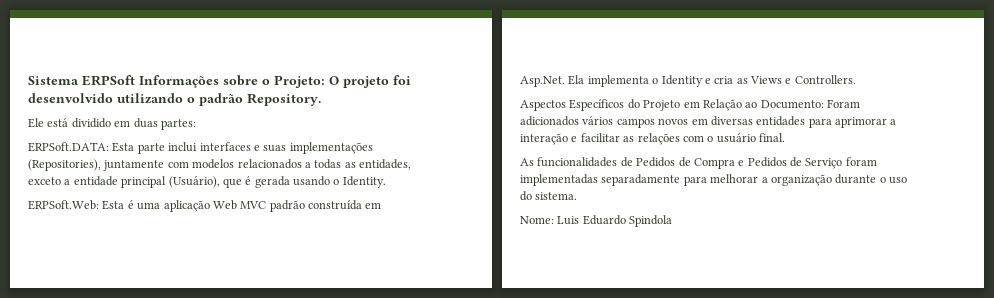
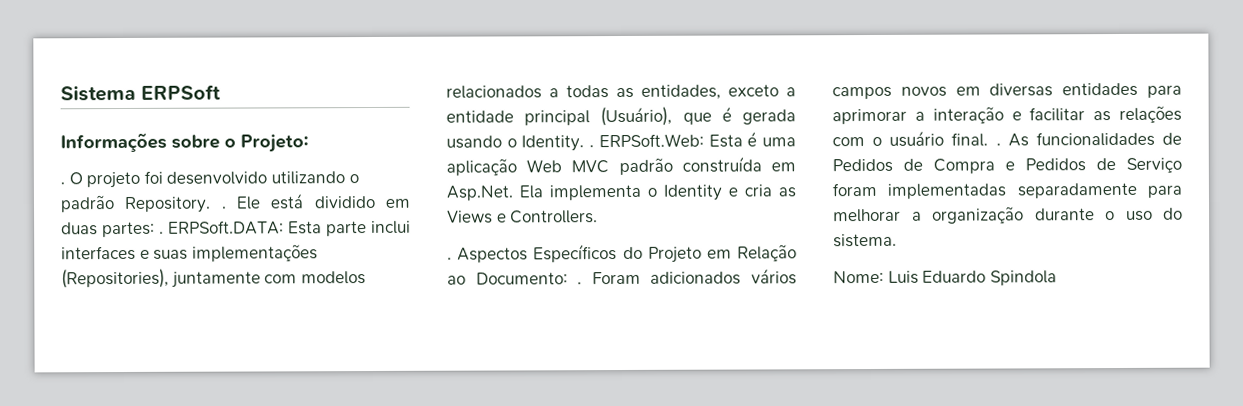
- Sistema ERPSoft Informações sobre o Projeto:
+ Sistema ERPSoft
+ Informações sobre o Projeto:
+ .
- O projeto foi desenvolvido utilizando o padrão Repository.
- Ele está dividido em duas partes:
- ERPSoft.DATA:
+ O projeto foi desenvolvido utilizando o padrão Repository. . Ele está dividido em duas partes: . ERPSoft.DATA:
- Esta parte inclui interfaces e suas implementações (Repositories), juntamente com modelos relacionados a todas as entidades, exceto a entidade principal (Usuário), que é gerada usando o Identity.
- ERPSoft.Web:
+ Esta parte inclui interfaces e suas implementações (Repositories), juntamente com modelos relacionados a todas as entidades, exceto a entidade principal (Usuário), que é gerada usando o Identity. . ERPSoft.Web:
  Esta é uma aplicação Web MVC padrão construída em Asp.Net. Ela implementa o Identity e cria as Views e Controllers.
- Aspectos Específicos do Projeto em Relação ao Documento: Foram adicionados vários campos novos em diversas entidades para aprimorar a interação e facilitar as relações com o usuário final.
- As funcionalidades de Pedidos de Compra e Pedidos de Serviço foram implementadas separadamente para melhorar a organização durante o uso do sistema.
+ . Aspectos Específicos do Projeto em Relação ao Documento: . Foram adicionados vários campos novos em diversas entidades para aprimorar a interação e facilitar as relações com o usuário final. . As funcionalidades de Pedidos de Compra e Pedidos de Serviço foram implementadas separadamente para melhorar a organização durante o uso do sistema.

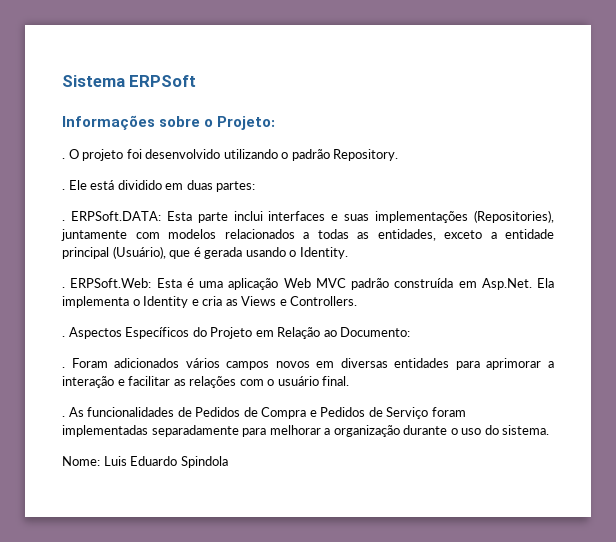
- O projeto foi desenvolvido utilizando o padrão Repository. .
+ O projeto foi desenvolvido utilizando o padrão Repository.
+ .
- Ele está dividido em duas partes: .
+ Ele está dividido em duas partes:
+ .
- ERPSoft.DATA: Esta parte inclui interfaces e suas implementações (Repositories), juntamente com modelos relacionados a todas as entidades, exceto a entidade principal (Usuário), que é gerada usando o Identity. .
+ ERPSoft.DATA: Esta parte inclui interfaces e suas implementações (Repositories), juntamente com modelos relacionados a todas as entidades, exceto a entidade principal (Usuário), que é gerada usando o Identity.
+ .
- Aspectos Específicos do Projeto em Relação ao Documento: .
+ Aspectos Específicos do Projeto em Relação ao Documento:
+ .
- Foram adicionados vários campos novos em diversas entidades para aprimorar a interação e facilitar as relações com o usuário final. .
+ Foram adicionados vários campos novos em diversas entidades para aprimorar a interação e facilitar as relações com o usuário final.
+ .

